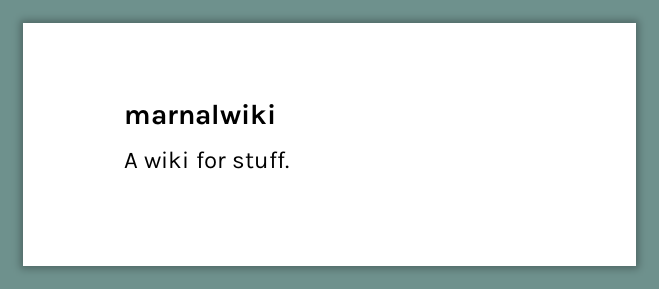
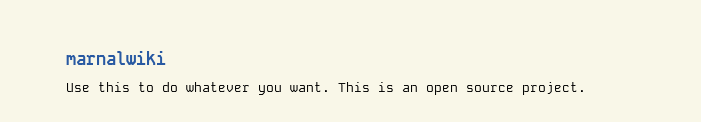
- A wiki for stuff.
+ Use this to do whatever you want. This is an open source project.

